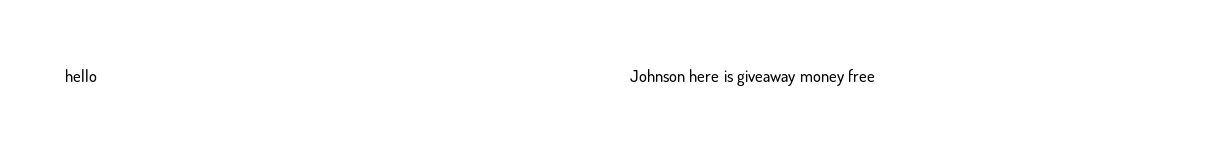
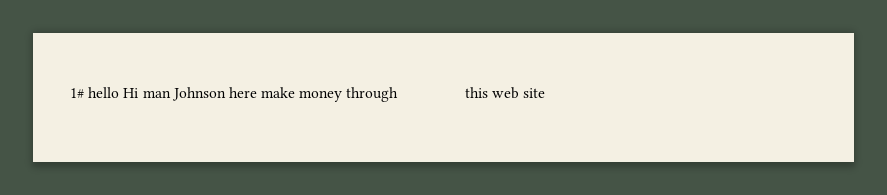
- hello
- Johnson here is giveaway money free
+ 1# hello Hi man Johnson here make money through this web site

